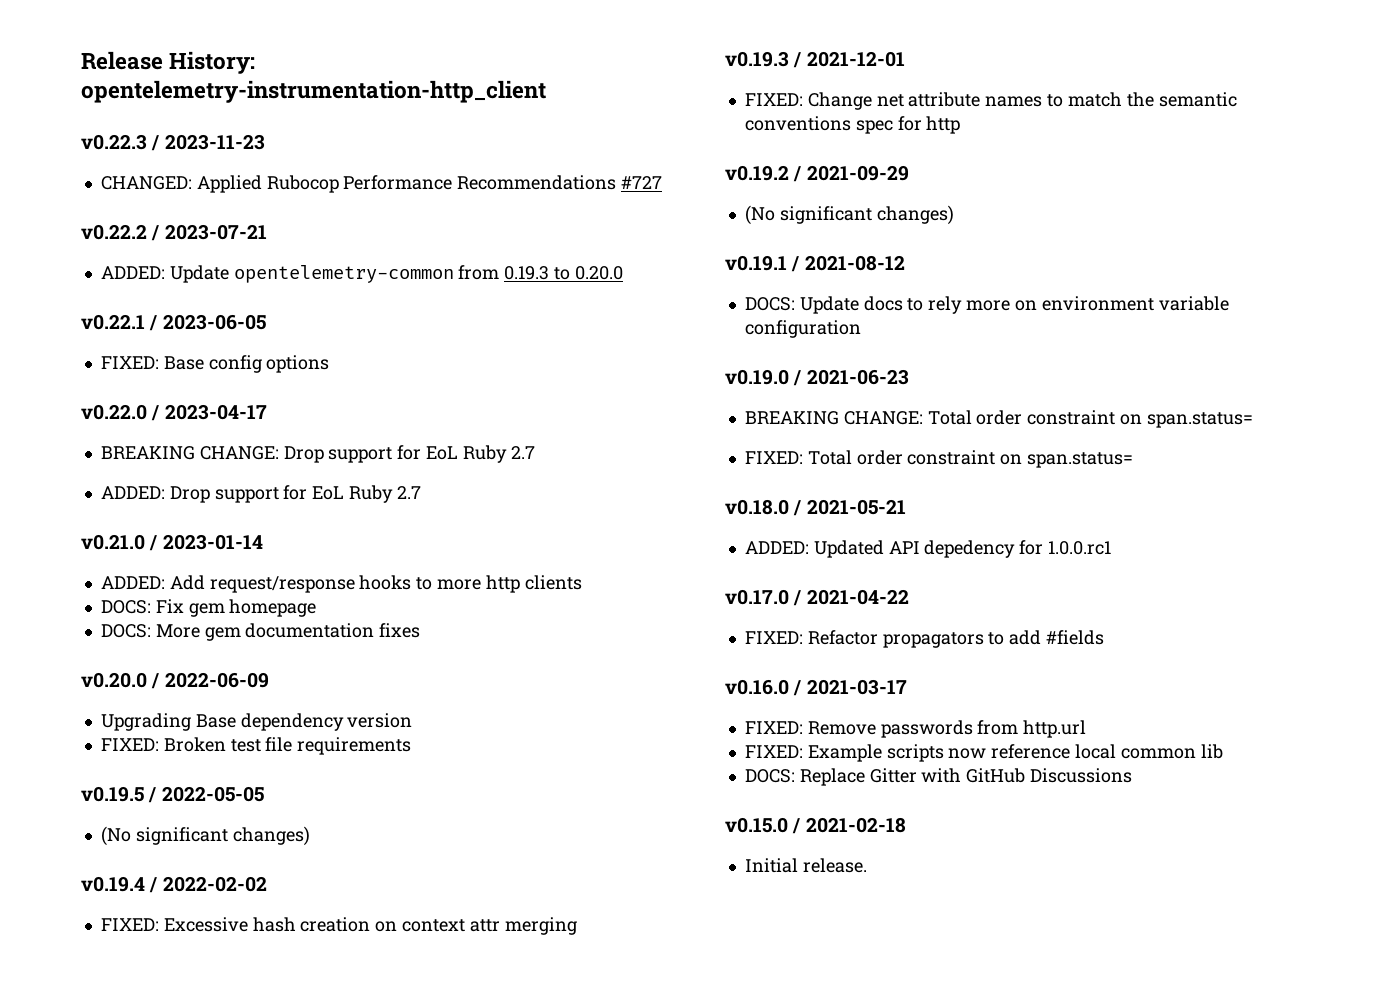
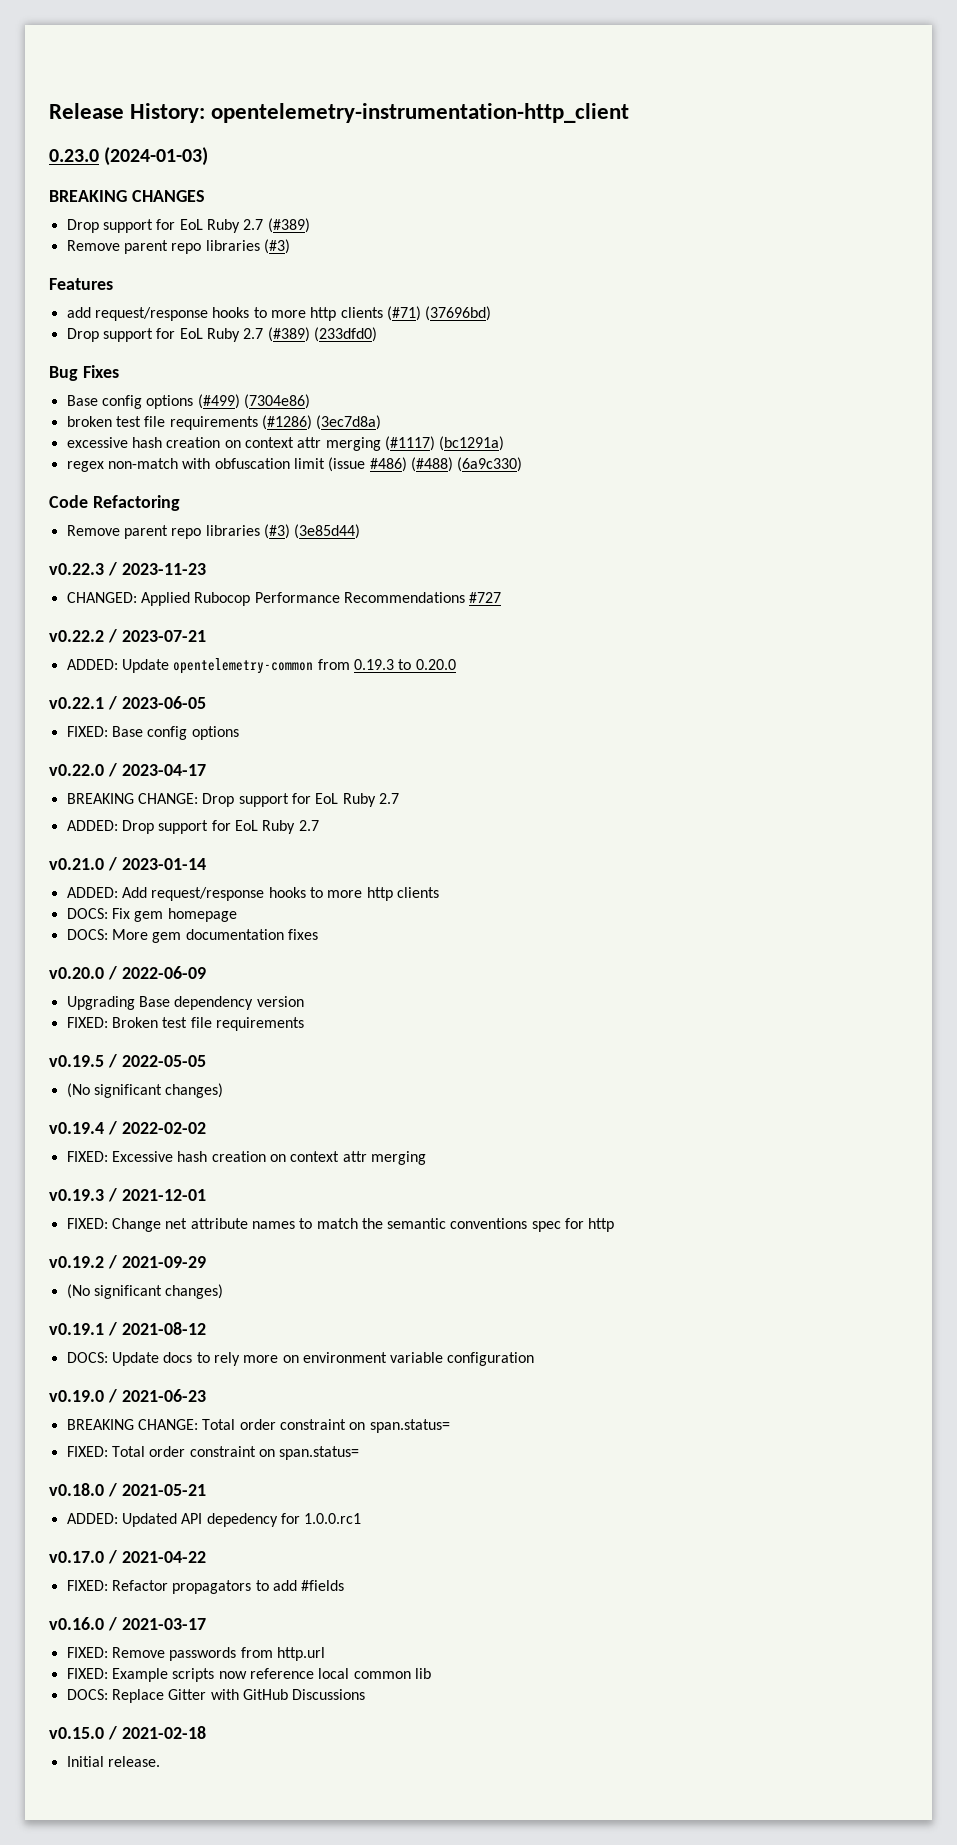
+ 0.23.0 (2024-01-03)
+ BREAKING CHANGES
+ Drop support for EoL Ruby 2.7 (#389)
+ Remove parent repo libraries (#3)
+ Features
+ add request/response hooks to more http clients (#71) (37696bd)
+ Drop support for EoL Ruby 2.7 (#389) (233dfd0)
+ Bug Fixes
+ Base config options (#499) (7304e86)
+ broken test file requirements (#1286) (3ec7d8a)
+ excessive hash creation on context attr merging (#1117) (bc1291a)
+ regex non-match with obfuscation limit (issue #486) (#488) (6a9c330)
+ Code Refactoring
+ Remove parent repo libraries (#3) (3e85d44)

